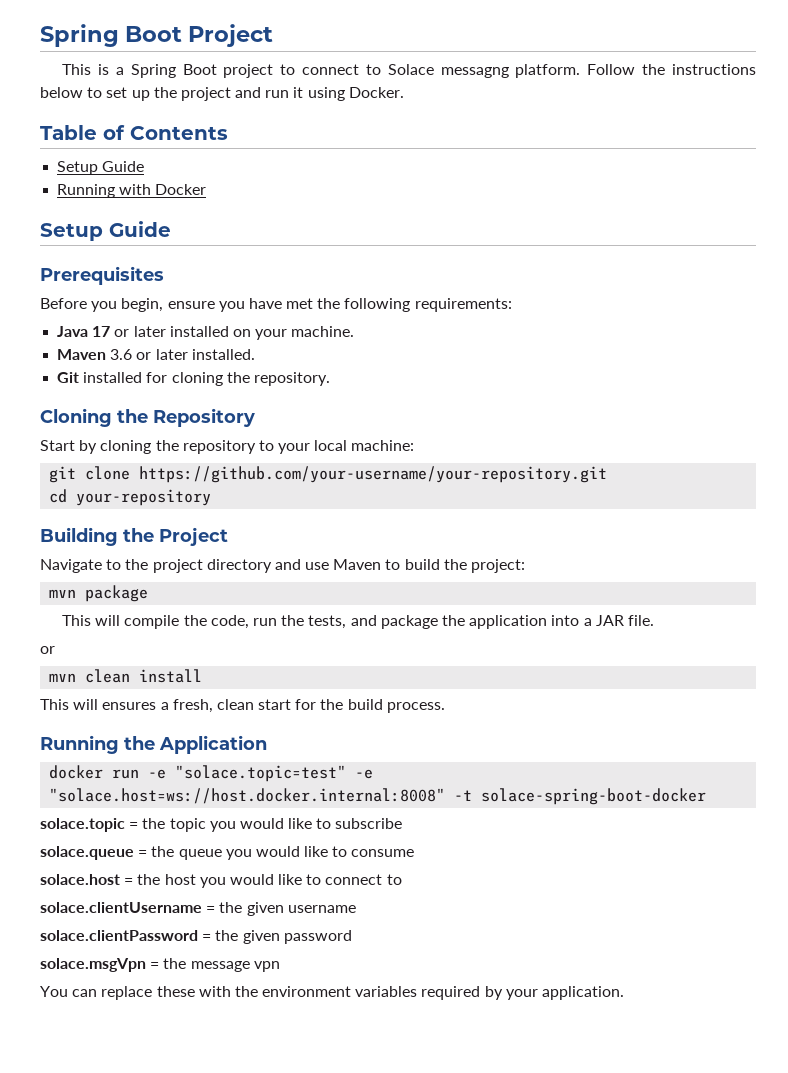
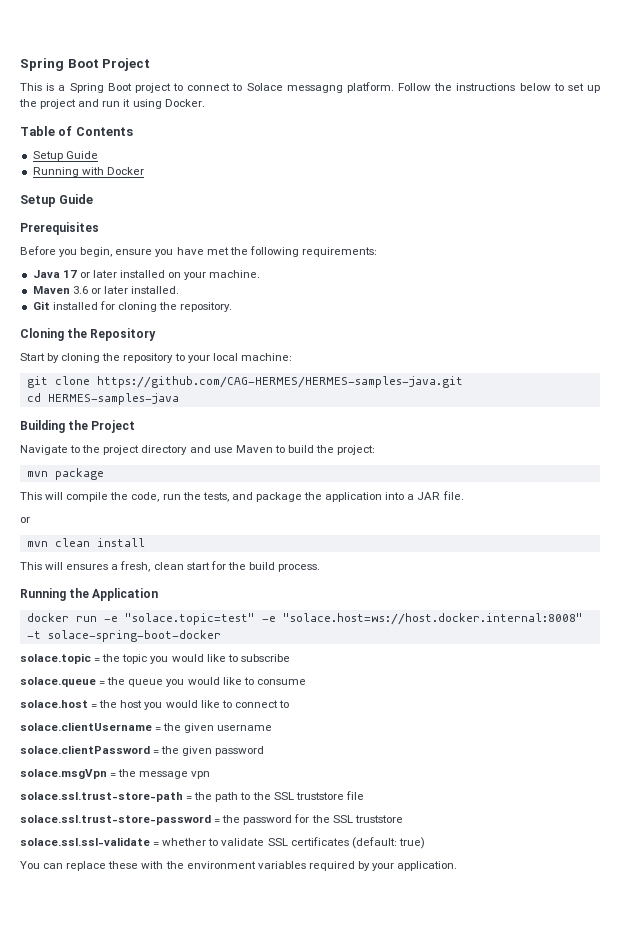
- git clone https://github.com/your-username/your-repository.git
+ git clone https://github.com/CAG-HERMES/HERMES-samples-java.git
- cd your-repository
+ cd HERMES-samples-java
+ solace.ssl.trust-store-path = the path to the SSL truststore file
+ solace.ssl.trust-store-password = the password for the SSL truststore
+ solace.ssl.ssl-validate = whether to validate SSL certificates (default: true)

